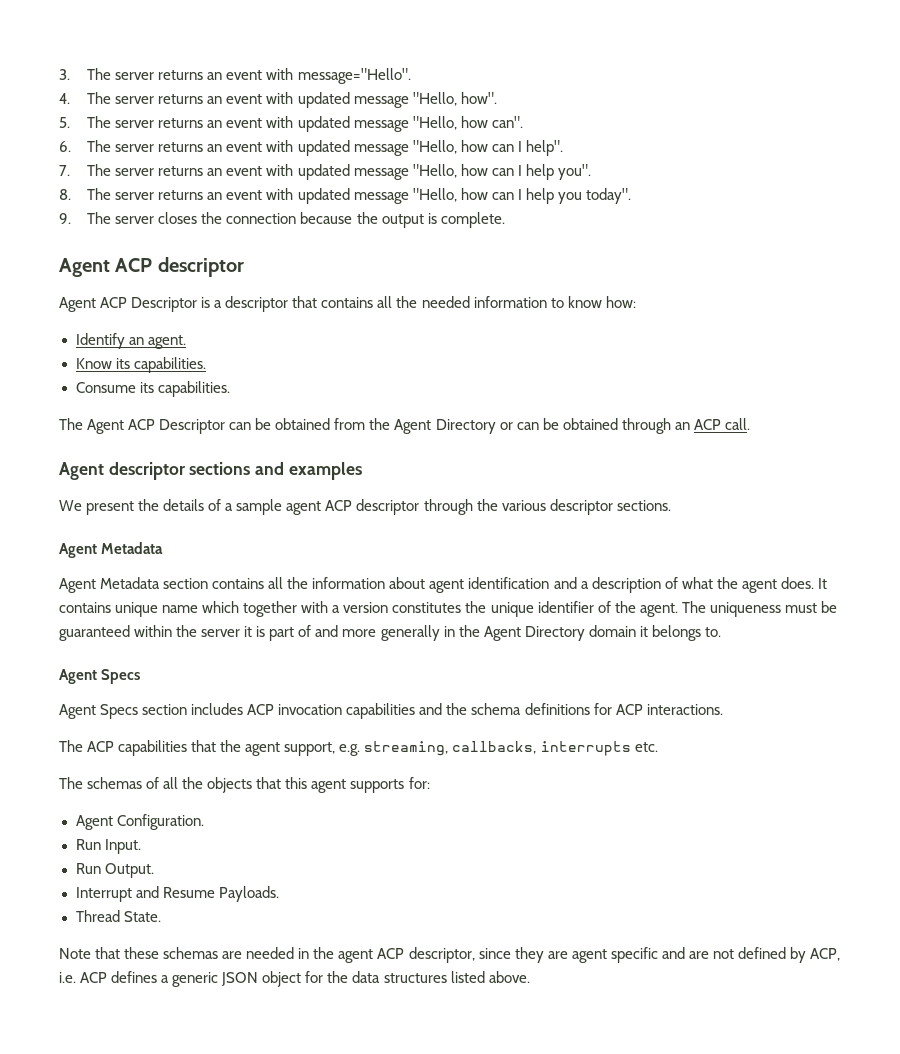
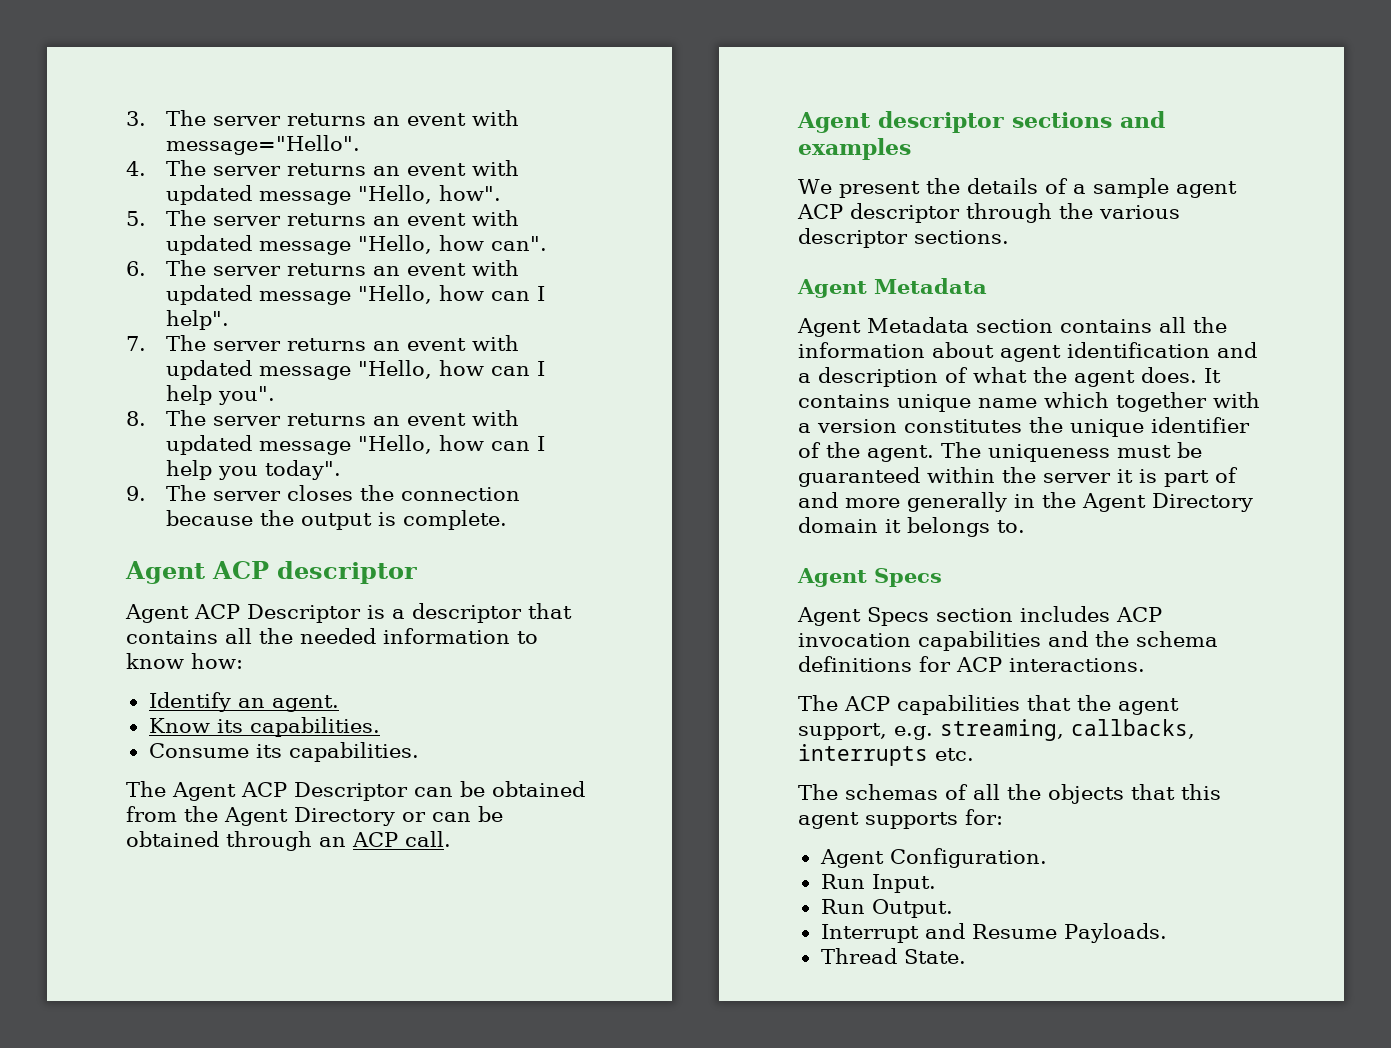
- Note that these schemas are needed in the agent ACP descriptor, since they are agent specific and are not defined by ACP, i.e. ACP defines a generic JSON object for the data structures listed above.

